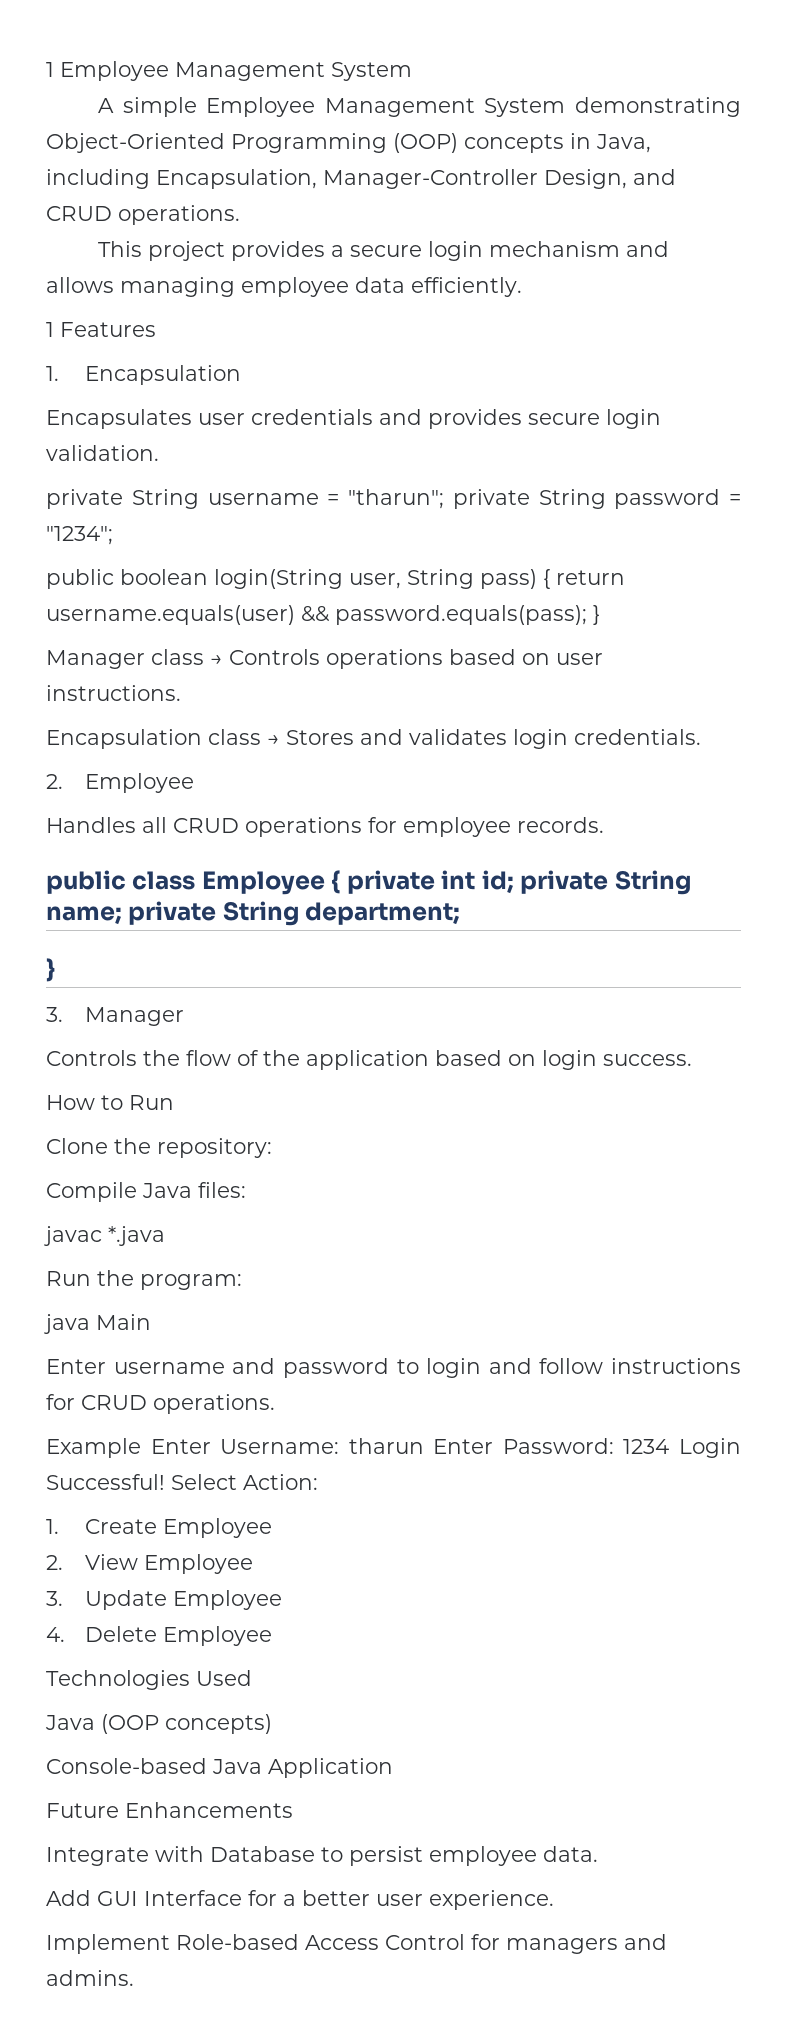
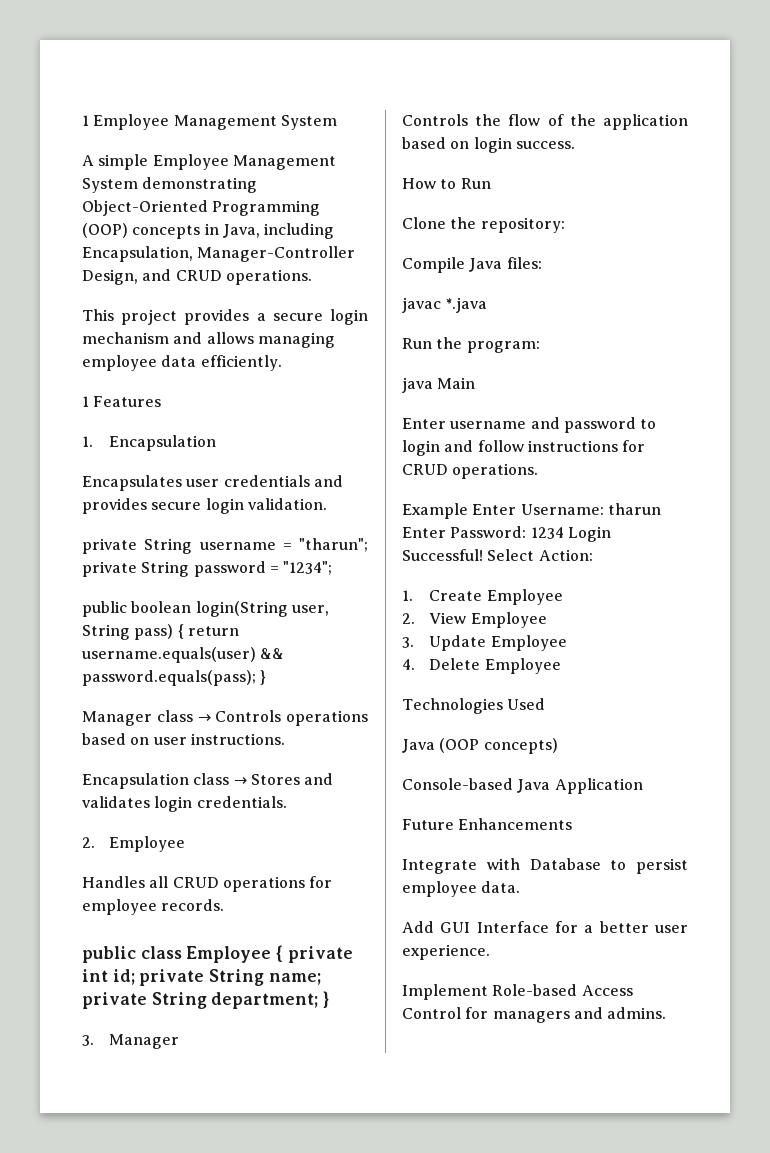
- public class Employee { private int id; private String name; private String department;
- }
+ public class Employee { private int id; private String name; private String department; }

